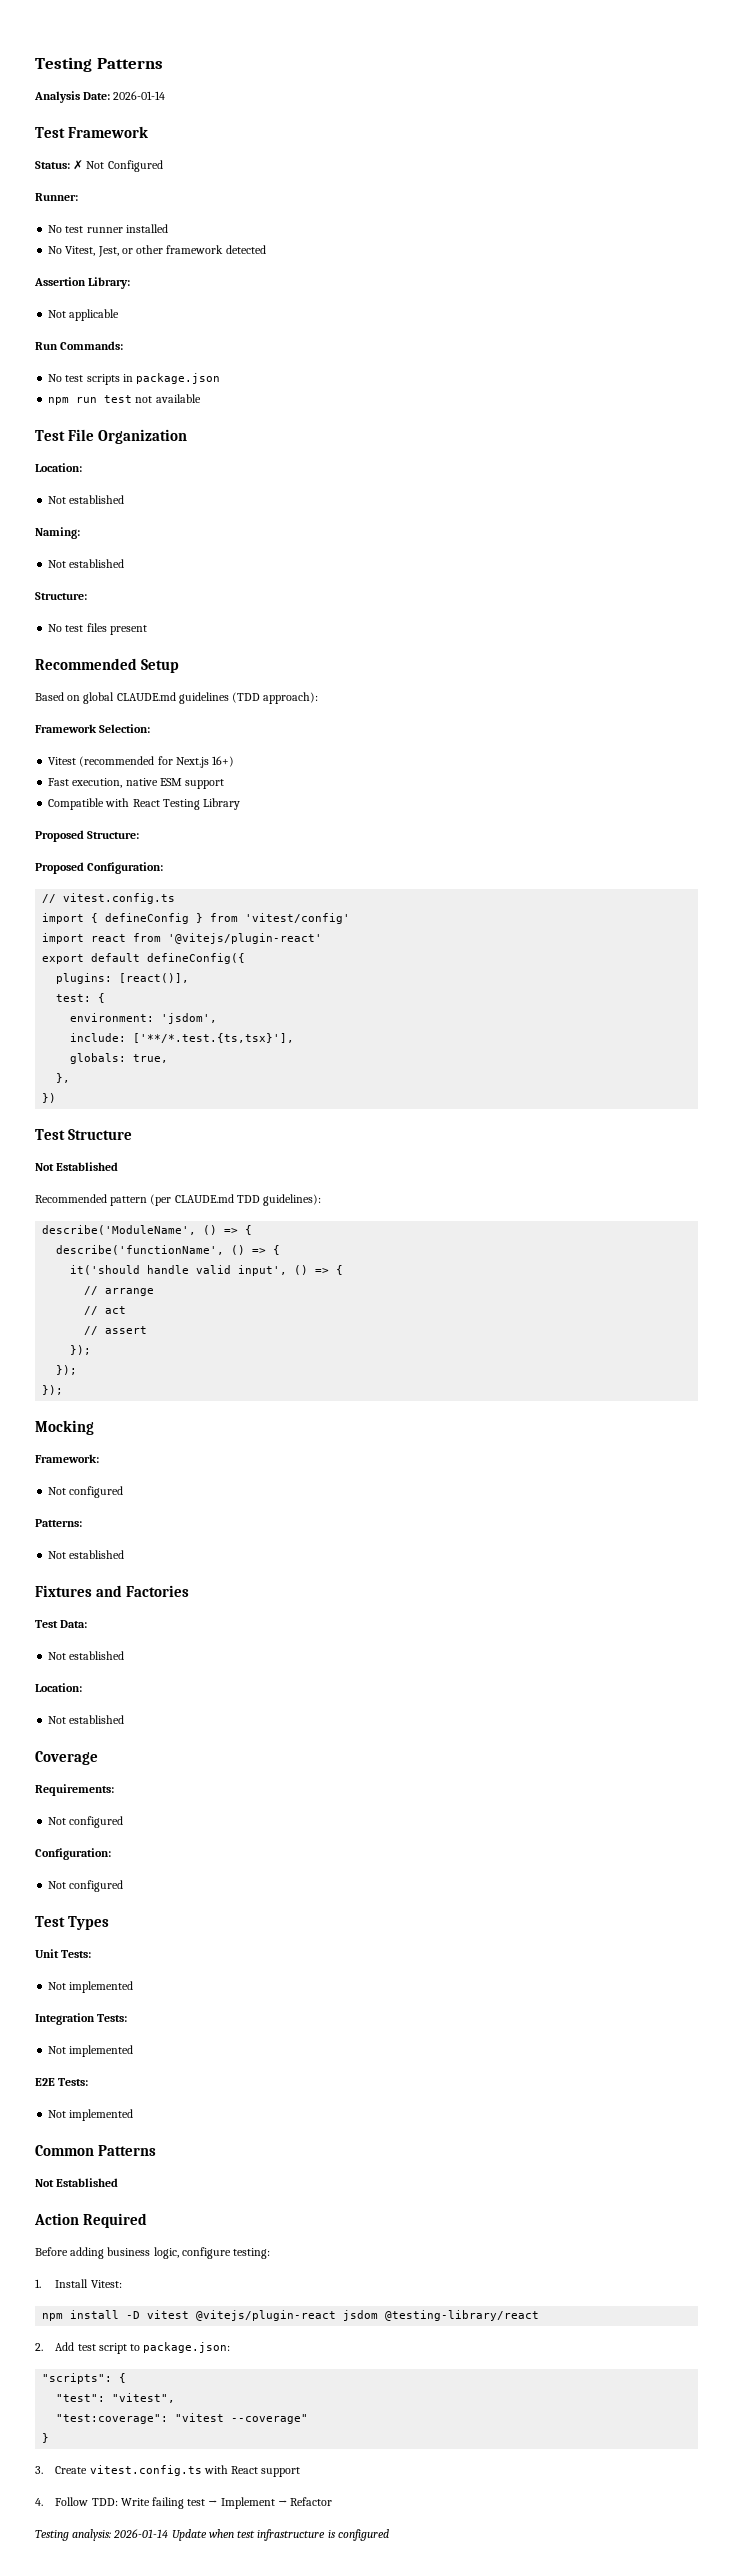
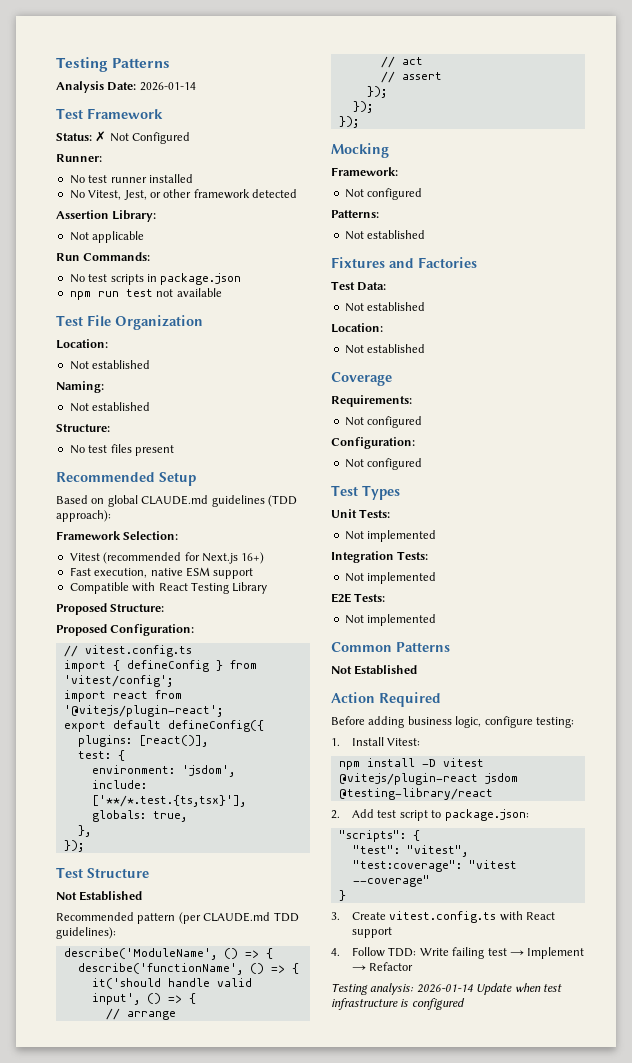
- import { defineConfig } from 'vitest/config'
+ import { defineConfig } from 'vitest/config';
- import react from '@vitejs/plugin-react'
+ import react from '@vitejs/plugin-react';
  },
- })
+ });

